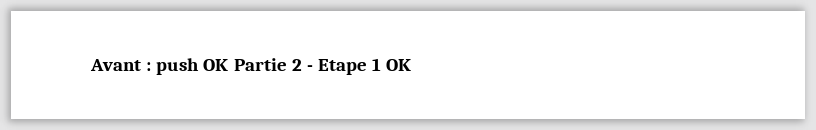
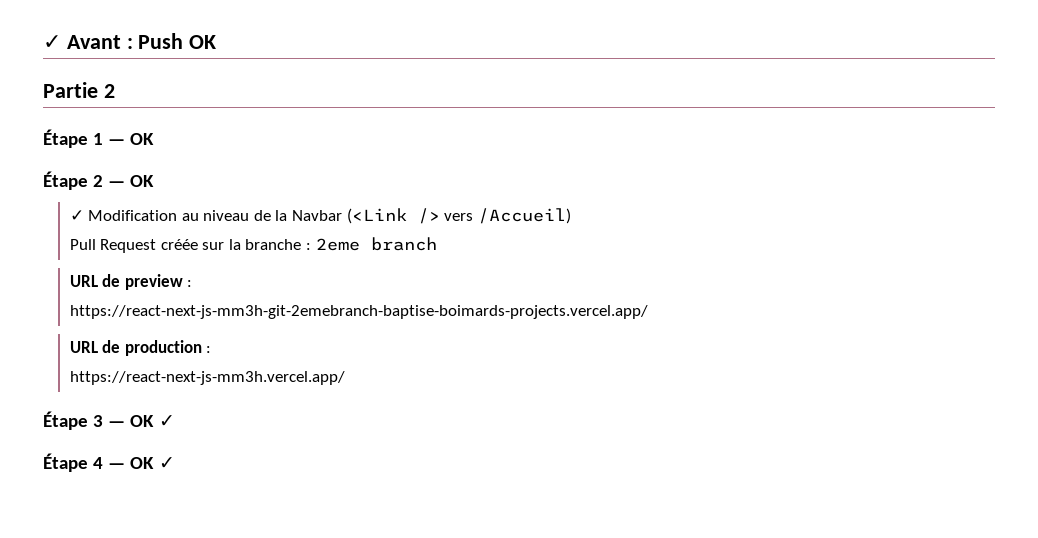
- Avant : push OK Partie 2 - Etape 1 OK
+ ✓ Avant : Push OK
+ Partie 2
+ Étape 1 — OK
+ Étape 2 — OK
+ ✓ Modification au niveau de la Navbar (<Link /> vers /Accueil)
+ Pull Request créée sur la branche : 2eme branch
+ URL de preview :
+ https://react-next-js-mm3h-git-2emebranch-baptise-boimards-projects.vercel.app/
+ URL de production :
+ https://react-next-js-mm3h.vercel.app/
+ Étape 3 — OK ✓
+ Étape 4 — OK ✓

